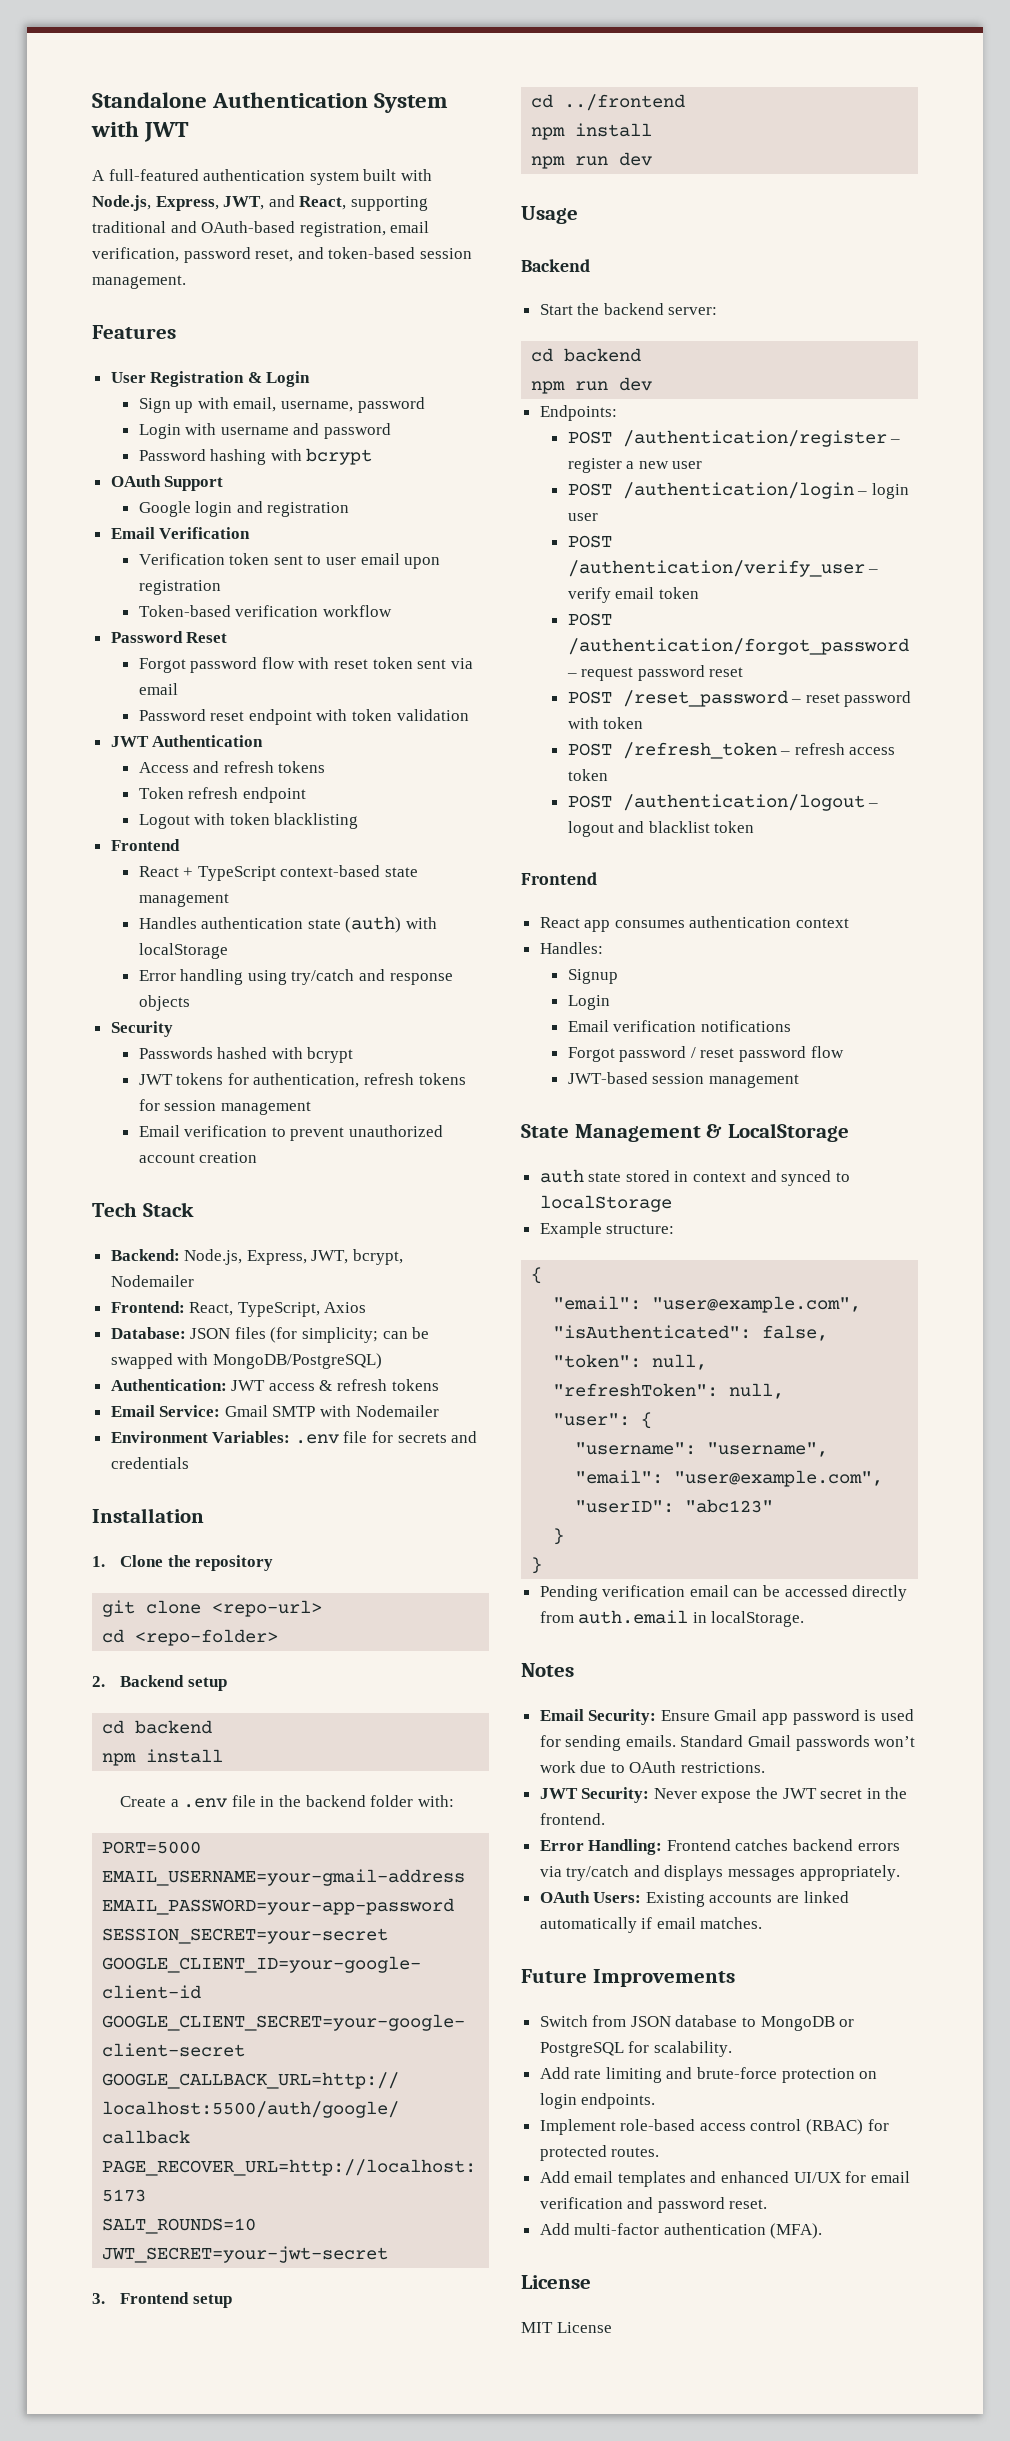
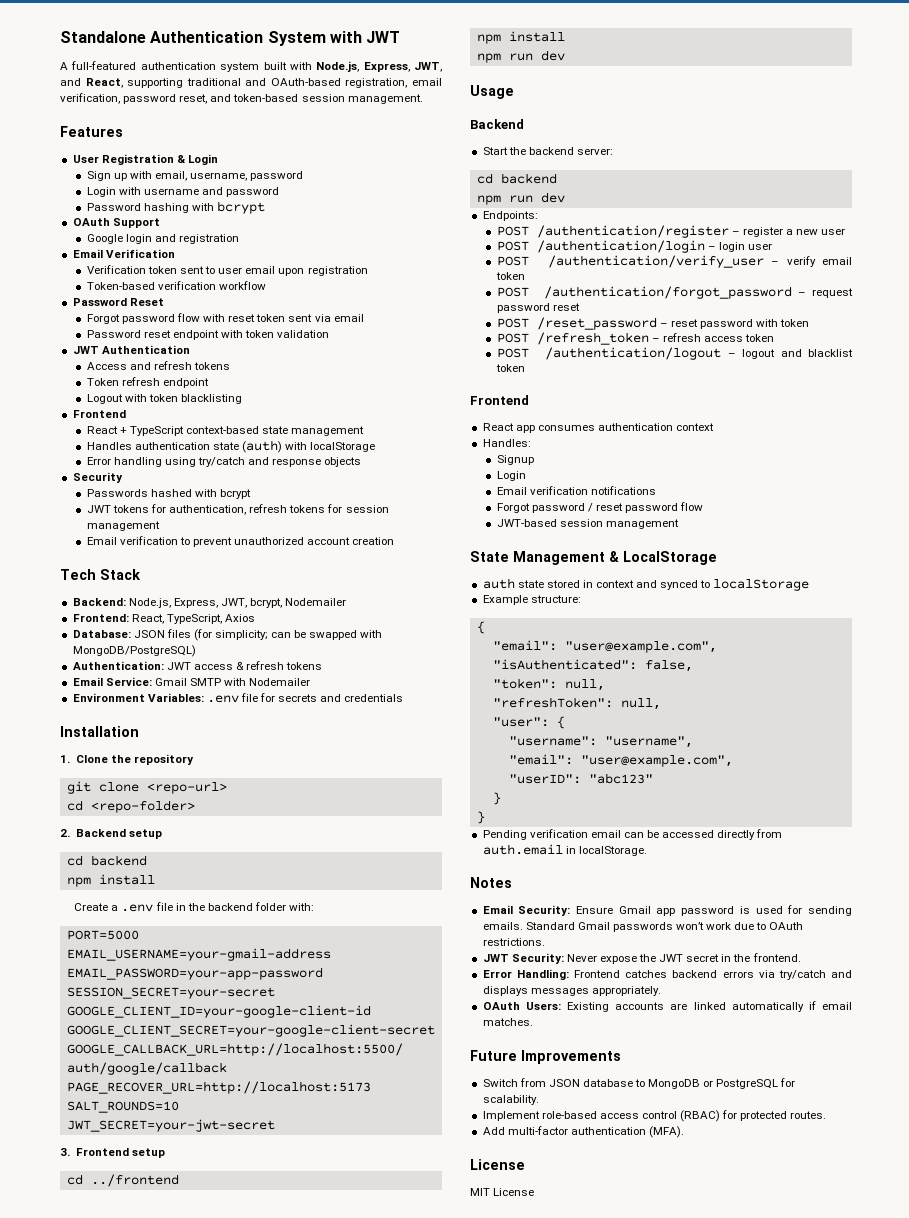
- Add rate limiting and brute-force protection on login endpoints.
- Add email templates and enhanced UI/UX for email verification and password reset.

